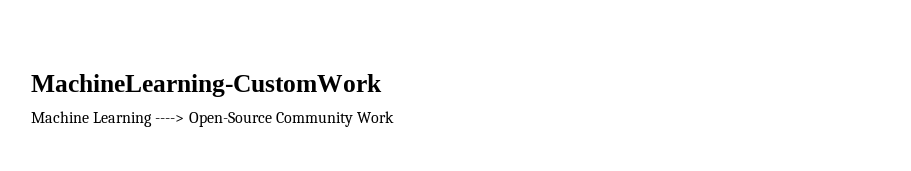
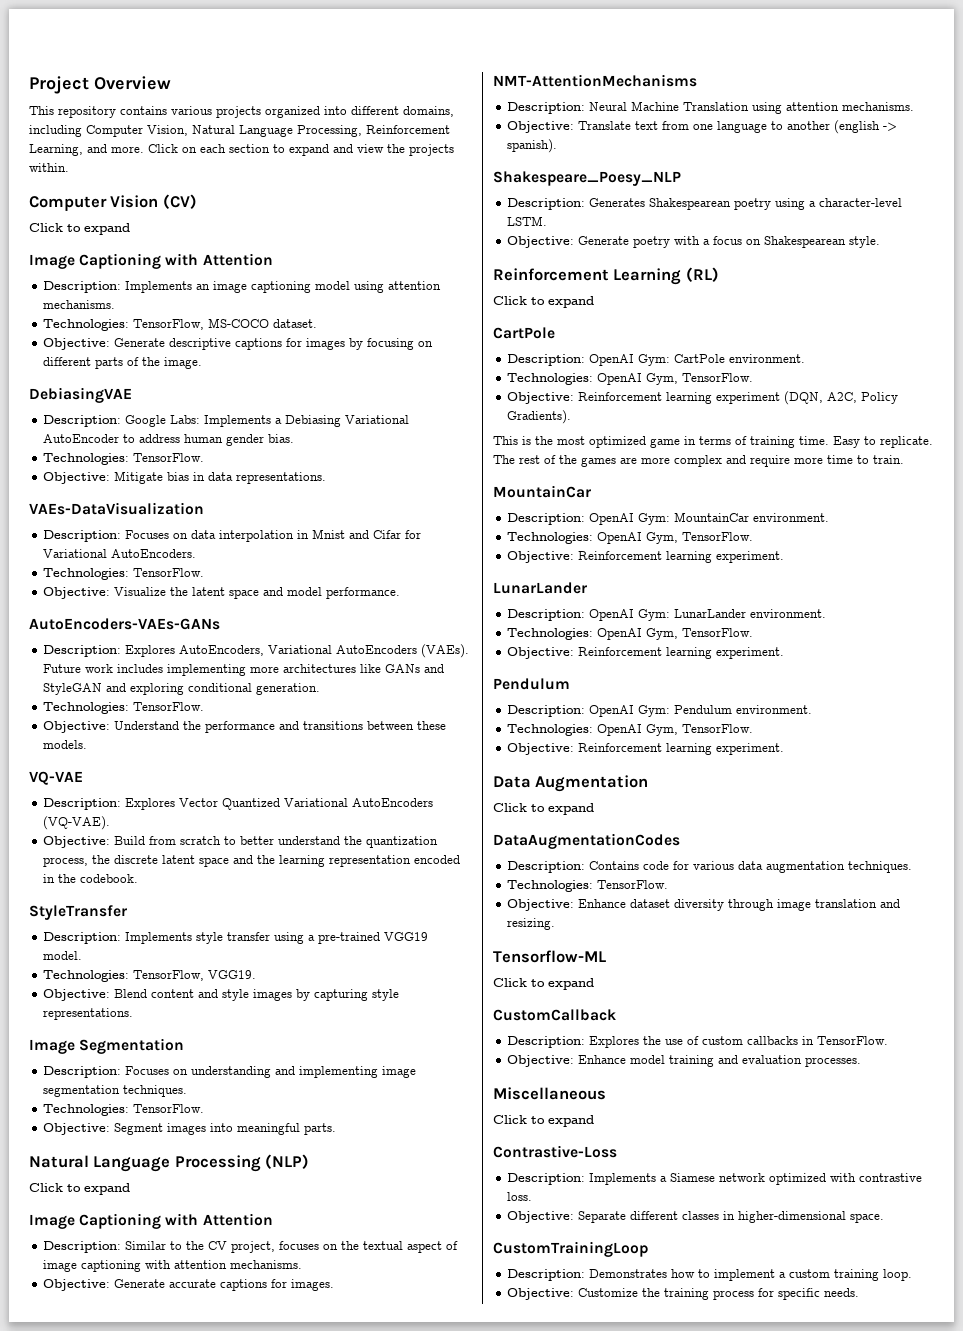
- MachineLearning-CustomWork
- Machine Learning ----> Open-Source Community Work
+ Project Overview
+ This repository contains various projects organized into different domains, including Computer Vision, Natural Language Processing, Reinforcement Learning, and more. Click on each section to expand and view the projects within.
+ Computer Vision (CV)
+ Click to expand
+ Image Captioning with Attention
+ Description: Implements an image captioning model using attention mechanisms.
+ Technologies: TensorFlow, MS-COCO dataset.
+ Objective: Generate descriptive captions for images by focusing on different parts of the image.
+ DebiasingVAE
+ Description: Google Labs: Implements a Debiasing Variational AutoEncoder to address human gender bias.
+ Technologies: TensorFlow.
+ Objective: Mitigate bias in data representations.
+ VAEs-DataVisualization
+ Description: Focuses on data interpolation in Mnist and Cifar for Variational AutoEncoders.
+ Technologies: TensorFlow.
+ Objective: Visualize the latent space and model performance.
+ AutoEncoders-VAEs-GANs
+ Description: Explores AutoEncoders, Variational AutoEncoders (VAEs). Future work includes implementing more architectures like GANs and StyleGAN and exploring conditional generation.
+ Technologies: TensorFlow.
+ Objective: Understand the performance and transitions between these models.
+ VQ-VAE
+ Description: Explores Vector Quantized Variational AutoEncoders (VQ-VAE).
+ Objective: Build from scratch to better understand the quantization process, the discrete latent space and the learning representation encoded in the codebook.
+ StyleTransfer
+ Description: Implements style transfer using a pre-trained VGG19 model.
+ Technologies: TensorFlow, VGG19.
+ Objective: Blend content and style images by capturing style representations.
+ Image Segmentation
+ Description: Focuses on understanding and implementing image segmentation techniques.
+ Technologies: TensorFlow.
+ Objective: Segment images into meaningful parts.
+ Natural Language Processing (NLP)
+ Click to expand
+ Image Captioning with Attention
+ Description: Similar to the CV project, focuses on the textual aspect of image captioning with attention mechanisms.
+ Objective: Generate accurate captions for images.
+ NMT-AttentionMechanisms
+ Description: Neural Machine Translation using attention mechanisms.
+ Objective: Translate text from one language to another (english -> spanish).
+ Shakespeare_Poesy_NLP
+ Description: Generates Shakespearean poetry using a character-level LSTM.
+ Objective: Generate poetry with a focus on Shakespearean style.
+ Reinforcement Learning (RL)
+ Click to expand
+ CartPole
+ Description: OpenAI Gym: CartPole environment.
+ Technologies: OpenAI Gym, TensorFlow.
+ Objective: Reinforcement learning experiment (DQN, A2C, Policy Gradients).
+ This is the most optimized game in terms of training time. Easy to replicate. The rest of the games are more complex and require more time to train.
+ MountainCar
+ Description: OpenAI Gym: MountainCar environment.
+ Technologies: OpenAI Gym, TensorFlow.
+ Objective: Reinforcement learning experiment.
+ LunarLander
+ Description: OpenAI Gym: LunarLander environment.
+ Technologies: OpenAI Gym, TensorFlow.
+ Objective: Reinforcement learning experiment.
+ Pendulum
+ Description: OpenAI Gym: Pendulum environment.
+ Technologies: OpenAI Gym, TensorFlow.
+ Objective: Reinforcement learning experiment.
+ Data Augmentation
+ Click to expand
+ DataAugmentationCodes
+ Description: Contains code for various data augmentation techniques.
+ Technologies: TensorFlow.
+ Objective: Enhance dataset diversity through image translation and resizing.
+ Tensorflow-ML
+ Click to expand
+ CustomCallback
+ Description: Explores the use of custom callbacks in TensorFlow.
+ Objective: Enhance model training and evaluation processes.
+ Miscellaneous
+ Click to expand
+ Contrastive-Loss
+ Description: Implements a Siamese network optimized with contrastive loss.
+ Objective: Separate different classes in higher-dimensional space.
+ CustomTrainingLoop
+ Description: Demonstrates how to implement a custom training loop.
+ Objective: Customize the training process for specific needs.

